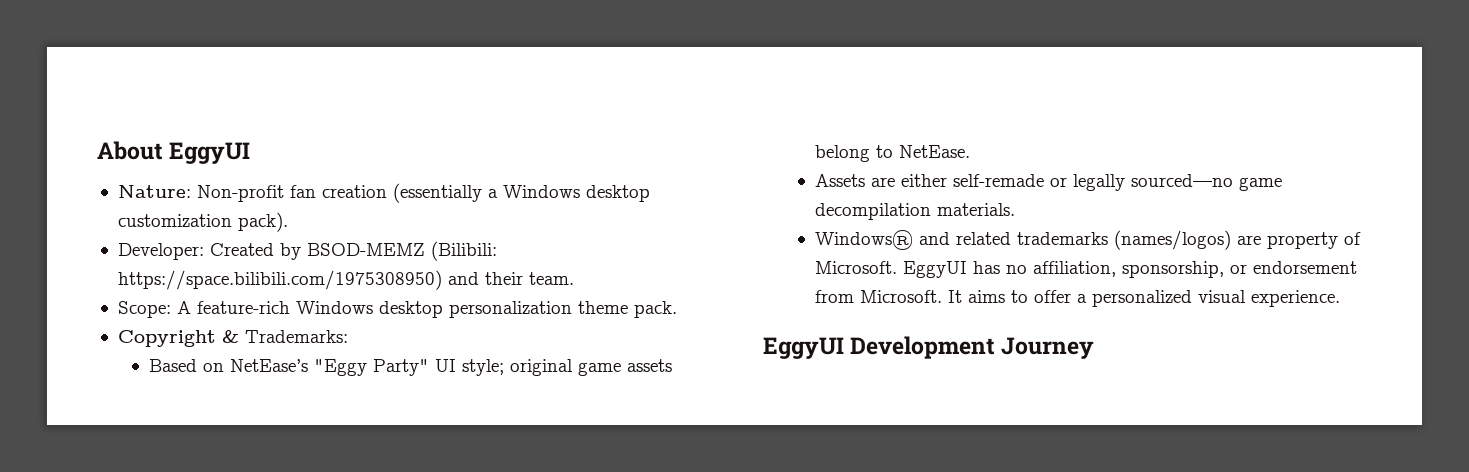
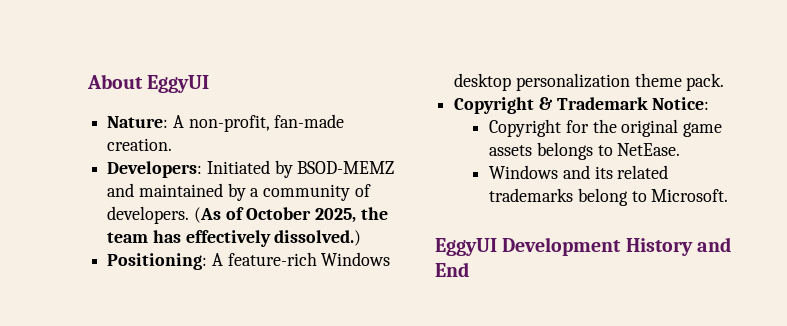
- Nature: Non-profit fan creation (essentially a Windows desktop customization pack).
- Developer: Created by BSOD-MEMZ (Bilibili: https://space.bilibili.com/1975308950) and their team.
- Scope: A feature-rich Windows desktop personalization theme pack.
+ Nature: A non-profit, fan-made creation.
+ Developers: Initiated by BSOD-MEMZ and maintained by a community of developers. (As of October 2025, the team has effectively dissolved.)
+ Positioning: A feature-rich Windows desktop personalization theme pack.
- Copyright & Trademarks:
- Based on NetEase’s "Eggy Party" UI style; original game assets belong to NetEase.
+ Copyright & Trademark Notice:
+ Copyright for the original game assets belongs to NetEase.
- Assets are either self-remade or legally sourced—no game decompilation materials.
- Windows® and related trademarks (names/logos) are property of Microsoft. EggyUI has no affiliation, sponsorship, or endorsement from Microsoft. It aims to offer a personalized visual experience.
+ Windows and its related trademarks belong to Microsoft.
- EggyUI Development Journey
+ EggyUI Development History and End

